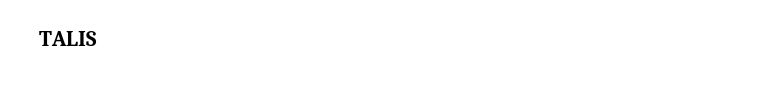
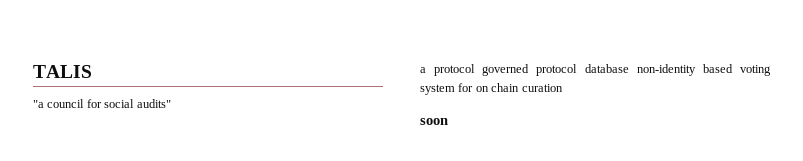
+ "a council for social audits"
+ a protocol governed protocol database non-identity based voting system for on chain curation
+ soon

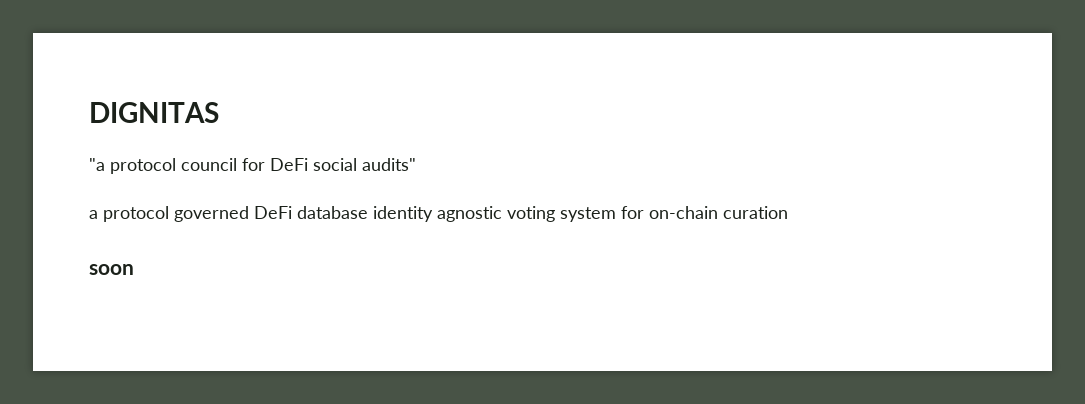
- TALIS
+ DIGNITAS
- "a council for social audits"
+ "a protocol council for DeFi social audits"
- a protocol governed protocol database non-identity based voting system for on chain curation
+ a protocol governed DeFi database identity agnostic voting system for on-chain curation

